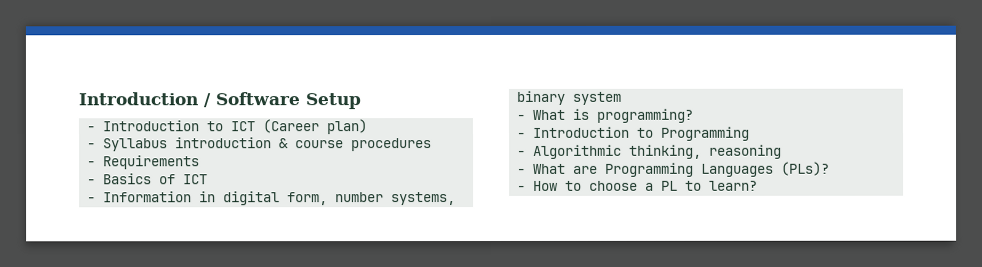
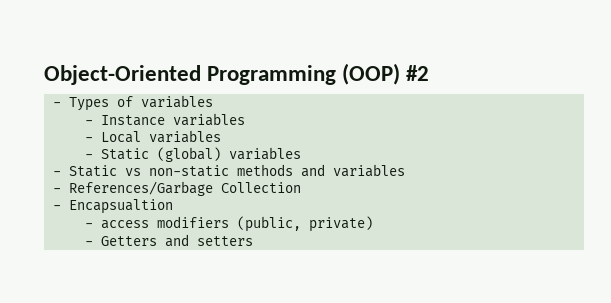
- Introduction / Software Setup
- - Introduction to ICT (Career plan)
- - Syllabus introduction & course procedures
- - Requirements
- - Basics of ICT
- - Information in digital form, number systems, binary system
- - What is programming?
- - Introduction to Programming
- - Algorithmic thinking, reasoning
- - What are Programming Languages (PLs)?
- - How to choose a PL to learn?
+ Object-Oriented Programming (OOP) #2
+ - Types of variables
+ - Instance variables
+ - Local variables
+ - Static (global) variables
+ - Static vs non-static methods and variables
+ - References/Garbage Collection
+ - Encapsualtion
+ - access modifiers (public, private)
+ - Getters and setters

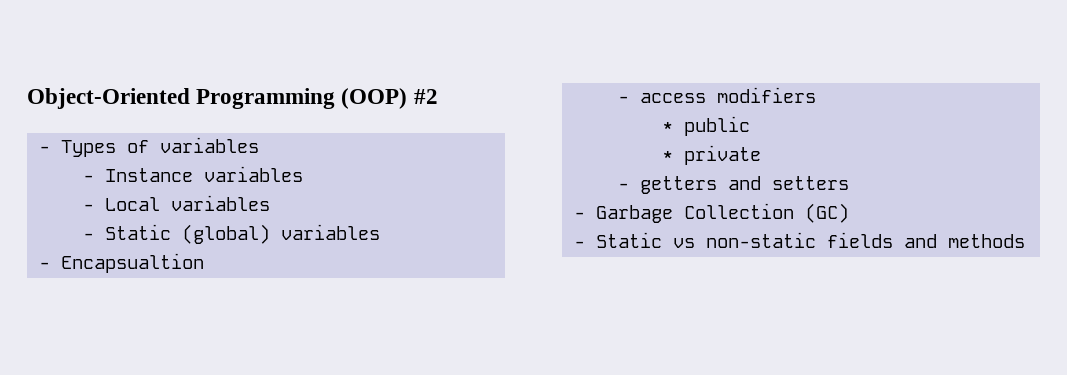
- - Static vs non-static methods and variables
- - References/Garbage Collection
- - access modifiers (public, private)
- - Getters and setters
+ - access modifiers
+ * public
+ * private
+ - getters and setters
+ - Garbage Collection (GC)
+ - Static vs non-static fields and methods

